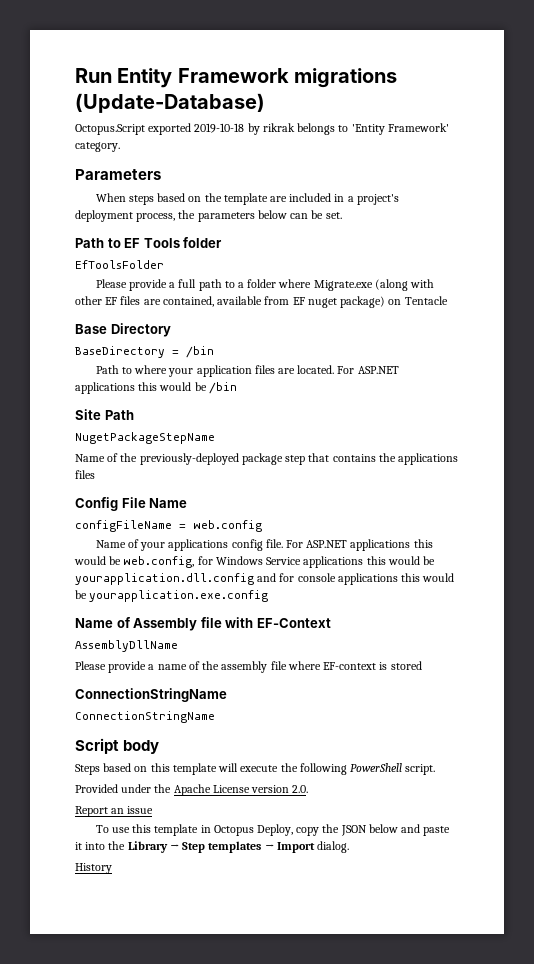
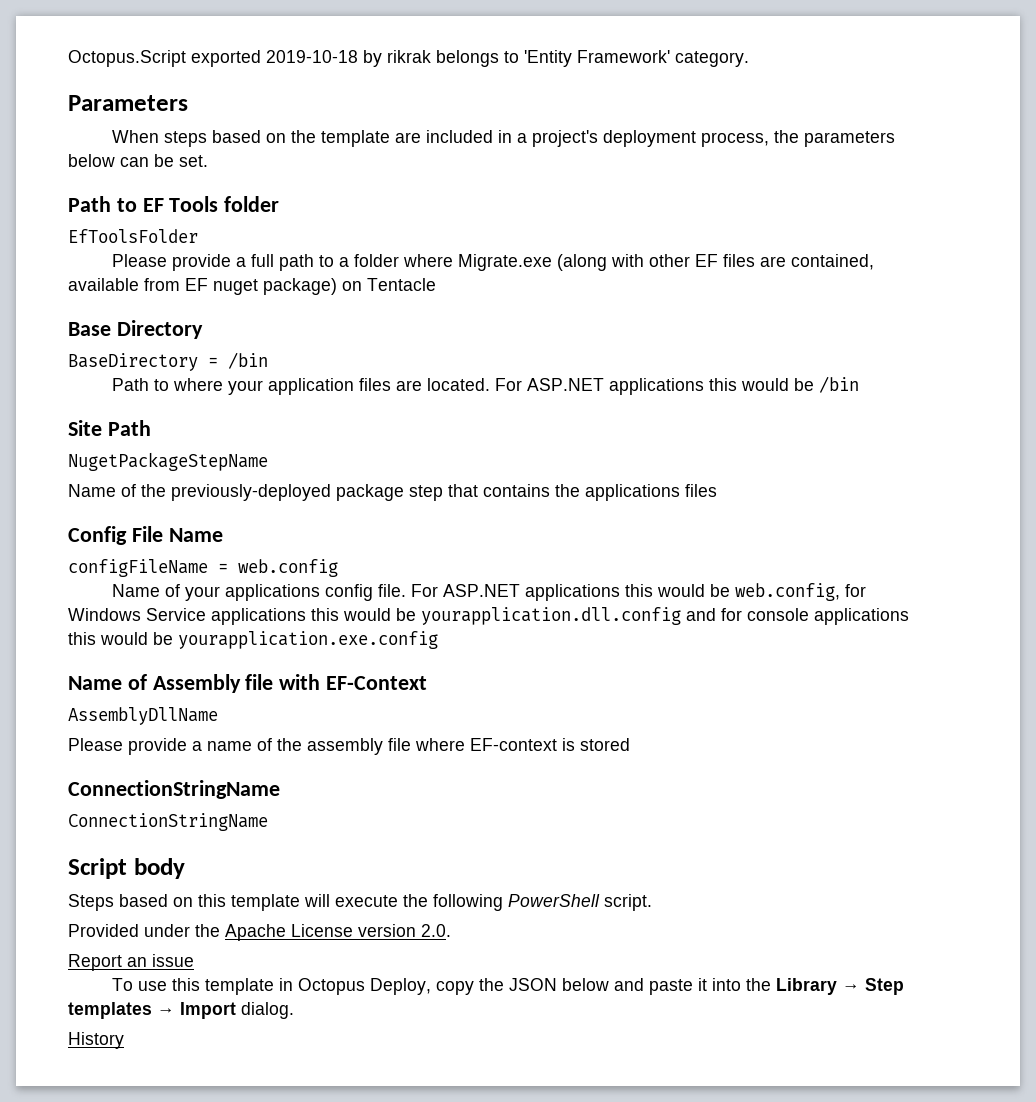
- Run Entity Framework migrations (Update-Database)

